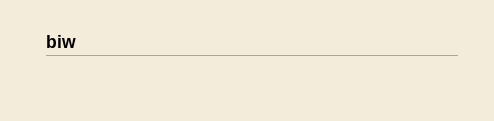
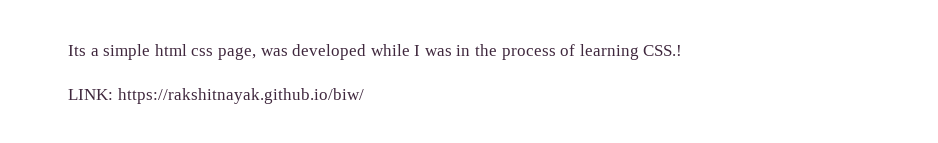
- biw
+ Its a simple html css page, was developed while I was in the process of learning CSS.!
+ LINK: https://rakshitnayak.github.io/biw/

